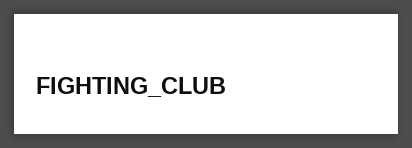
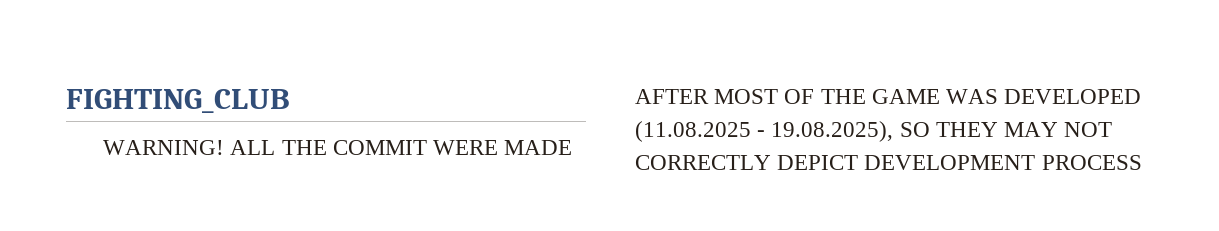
+ WARNING! ALL THE COMMIT WERE MADE AFTER MOST OF THE GAME WAS DEVELOPED (11.08.2025 - 19.08.2025), SO THEY MAY NOT CORRECTLY DEPICT DEVELOPMENT PROCESS

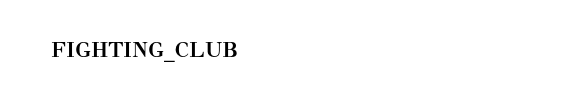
- WARNING! ALL THE COMMIT WERE MADE AFTER MOST OF THE GAME WAS DEVELOPED (11.08.2025 - 19.08.2025), SO THEY MAY NOT CORRECTLY DEPICT DEVELOPMENT PROCESS

